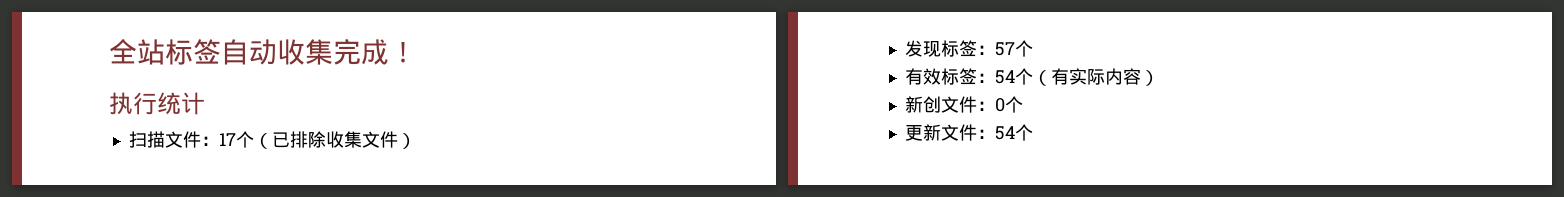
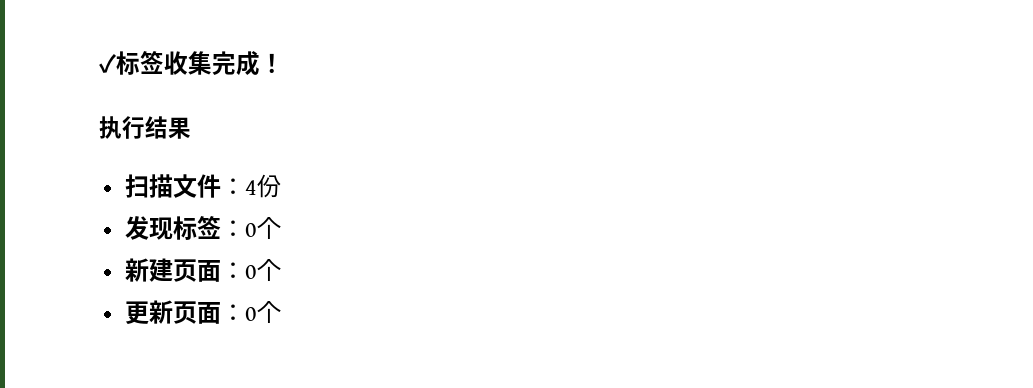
- 全站标签自动收集完成！
+ ✓标签收集完成！
- 执行统计
+ 执行结果
- 扫描文件：17个（已排除收集文件）
+ 扫描文件：4份
- 发现标签：57个
- 有效标签：54个（有实际内容）
- 新创文件：0个
+ 发现标签：0个
+ 新建页面：0个
- 更新文件：54个
+ 更新页面：0个

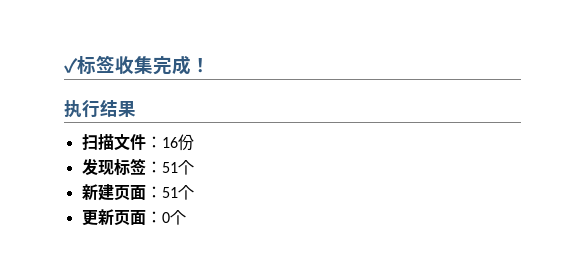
- 扫描文件：4份
+ 扫描文件：16份
- 发现标签：0个
+ 发现标签：51个
- 新建页面：0个
+ 新建页面：51个

